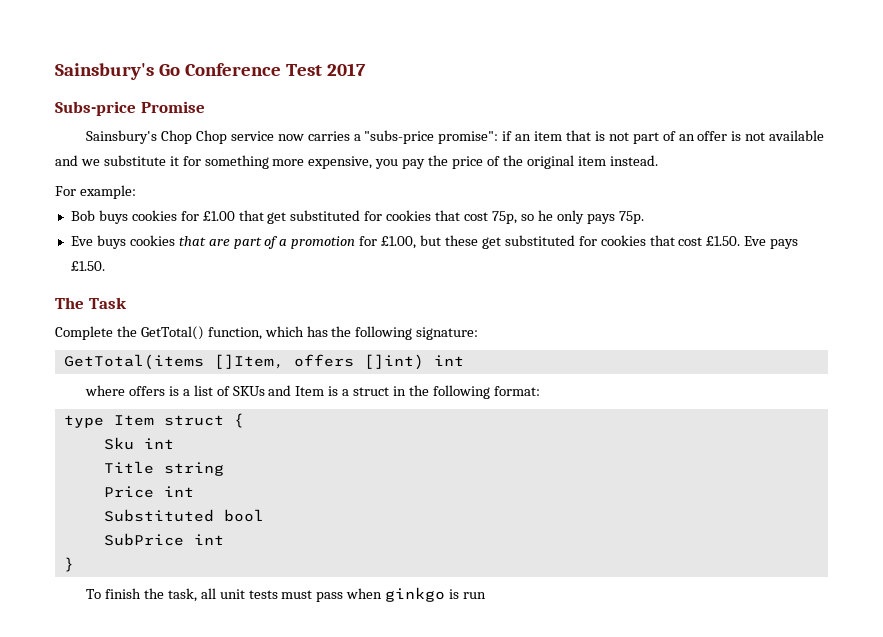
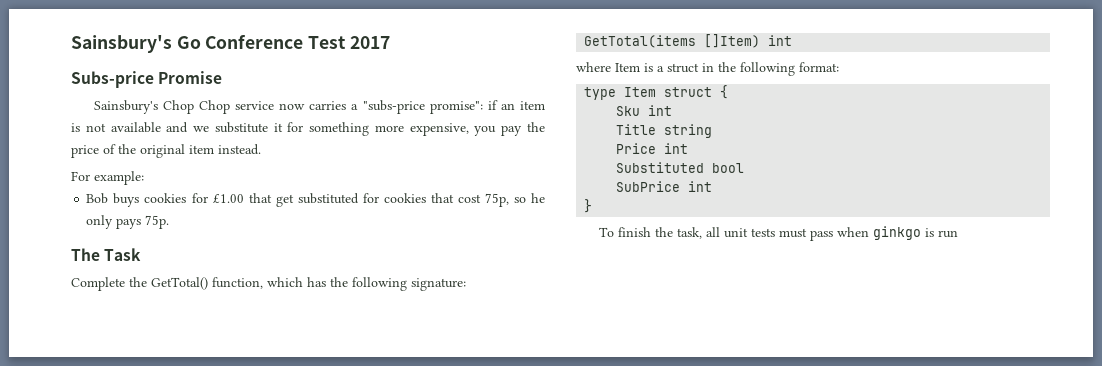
- Sainsbury's Chop Chop service now carries a "subs-price promise": if an item that is not part of an offer is not available and we substitute it for something more expensive, you pay the price of the original item instead.
+ Sainsbury's Chop Chop service now carries a "subs-price promise": if an item is not available and we substitute it for something more expensive, you pay the price of the original item instead.
- Eve buys cookies that are part of a promotion for £1.00, but these get substituted for cookies that cost £1.50. Eve pays £1.50.
- GetTotal(items []Item, offers []int) int
+ GetTotal(items []Item) int
- where offers is a list of SKUs and Item is a struct in the following format:
+ where Item is a struct in the following format:

